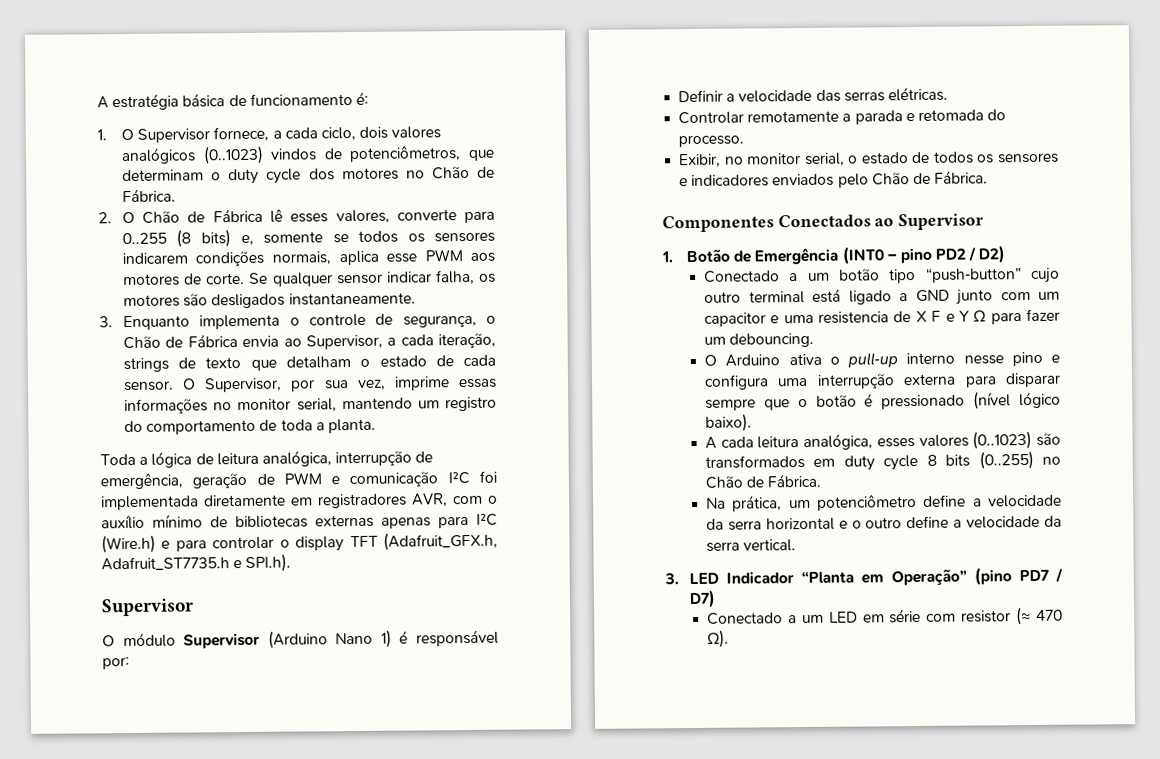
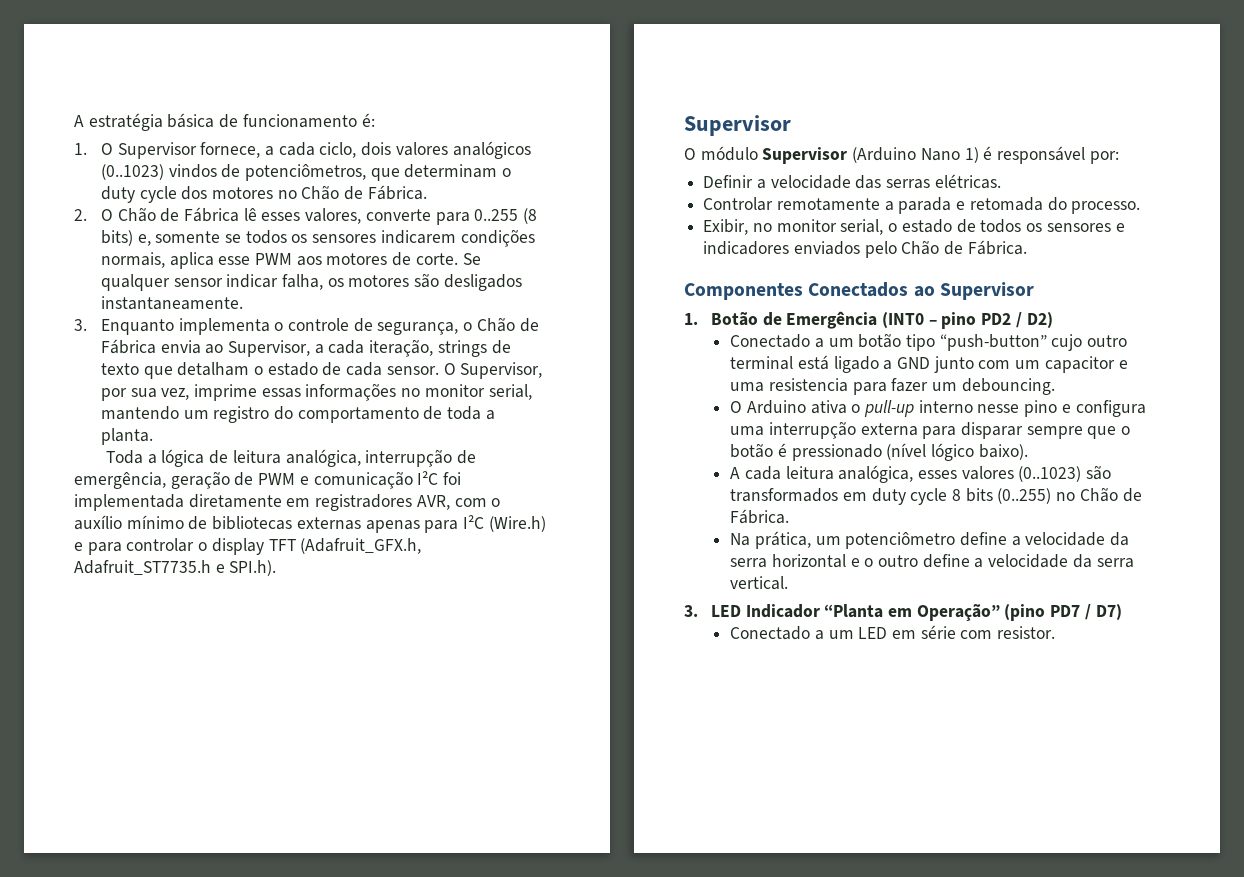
- Conectado a um botão tipo “push‑button” cujo outro terminal está ligado a GND junto com um capacitor e uma resistencia de X F e Y Ω para fazer um debouncing.
+ Conectado a um botão tipo “push‑button” cujo outro terminal está ligado a GND junto com um capacitor e uma resistencia para fazer um debouncing.
- Conectado a um LED em série com resistor (≈ 470 Ω).
+ Conectado a um LED em série com resistor.

